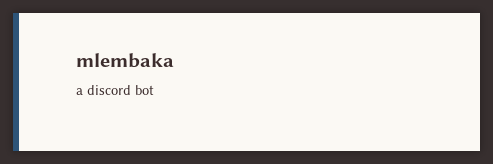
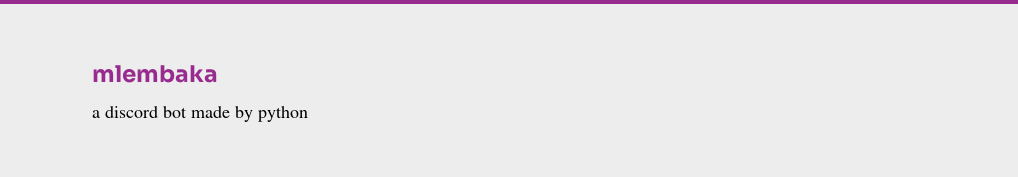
- a discord bot
+ a discord bot made by python

